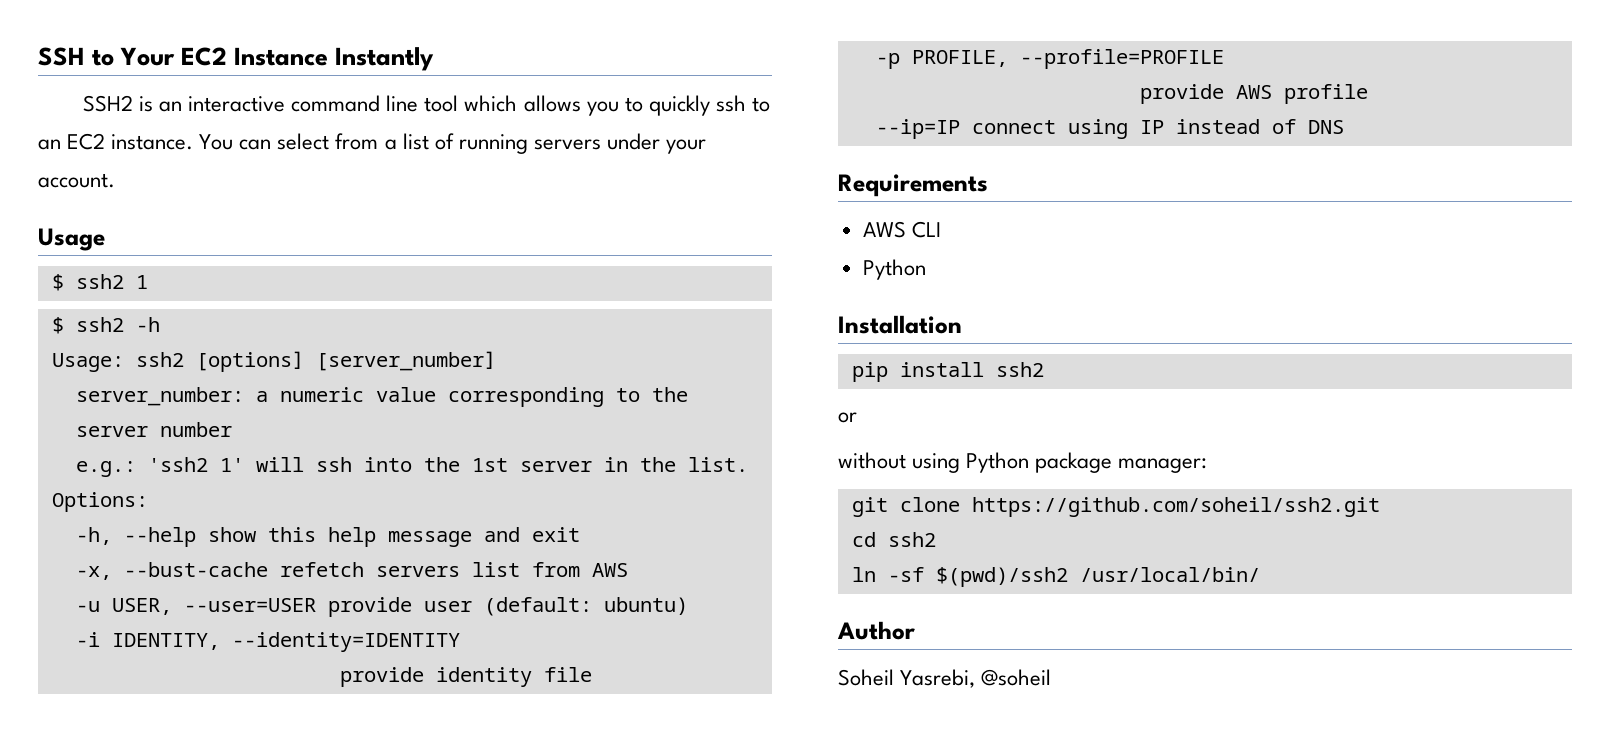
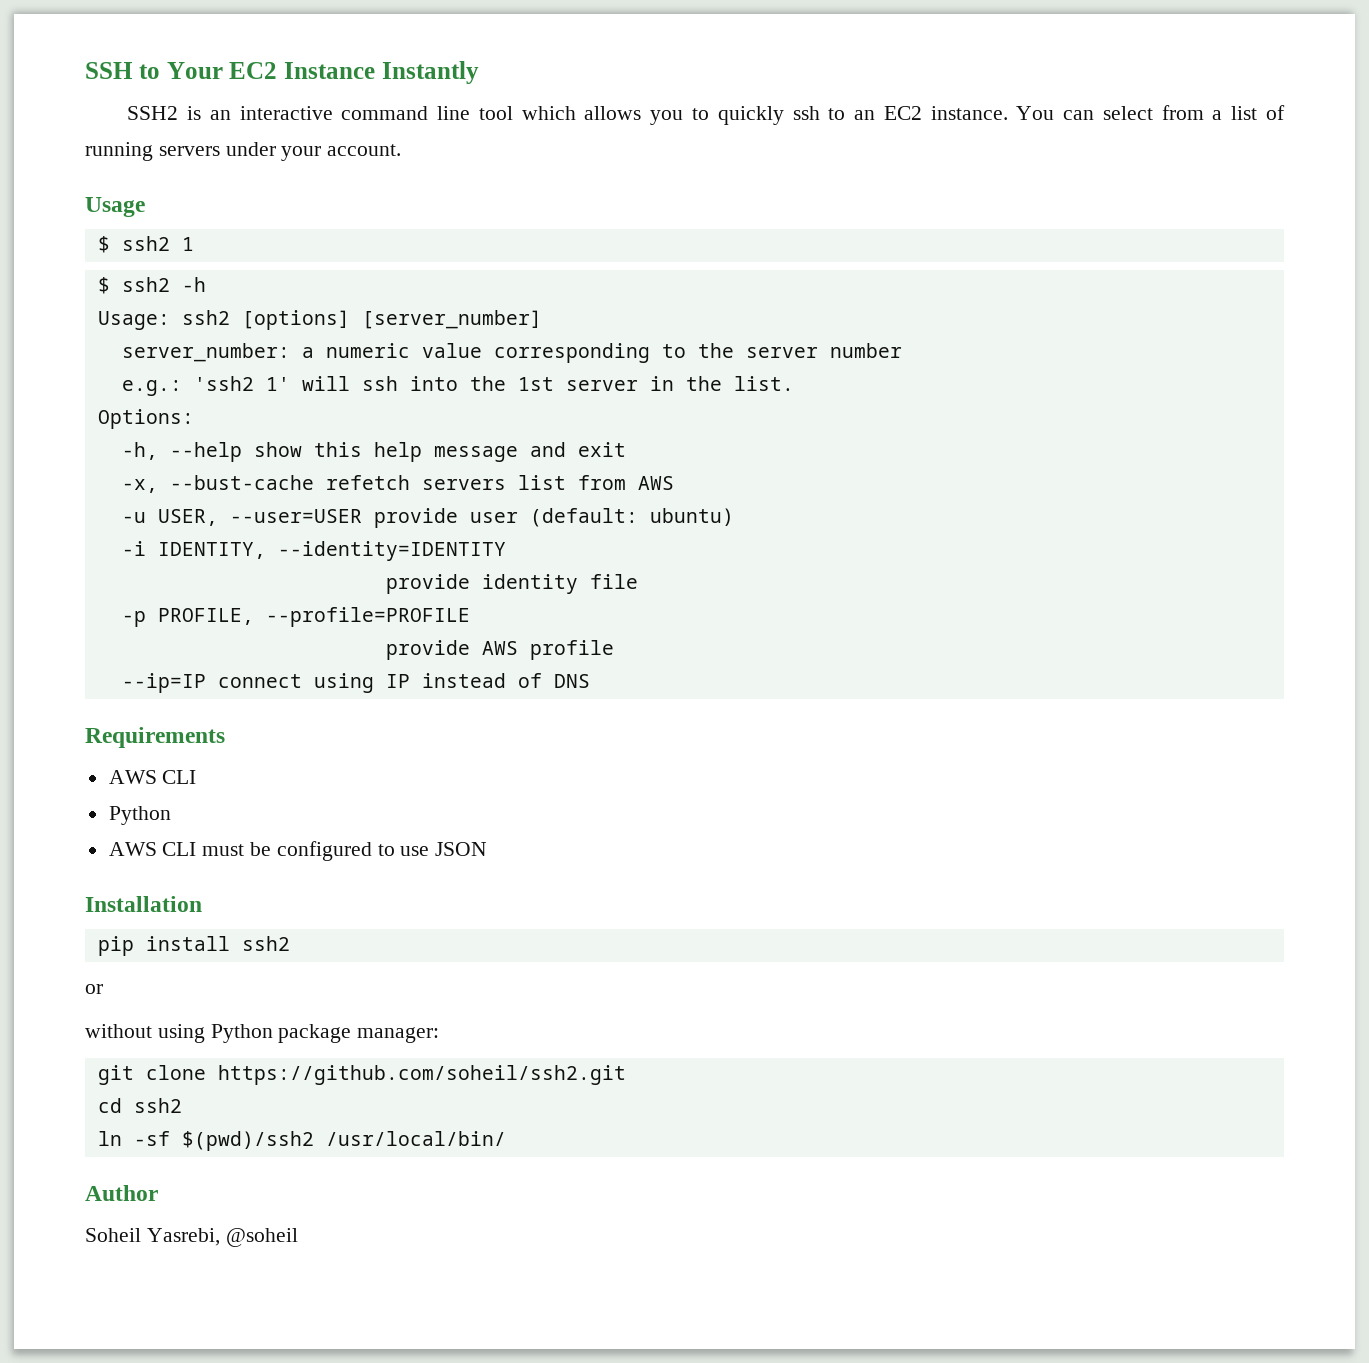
+ AWS CLI must be configured to use JSON

